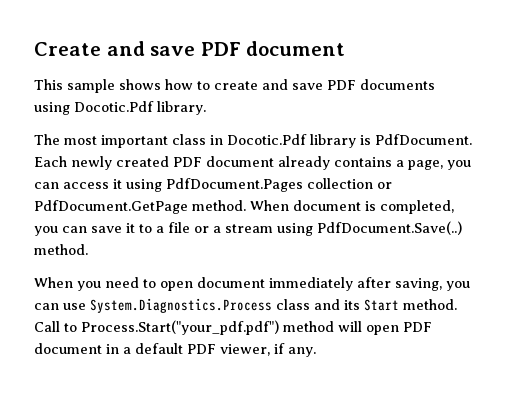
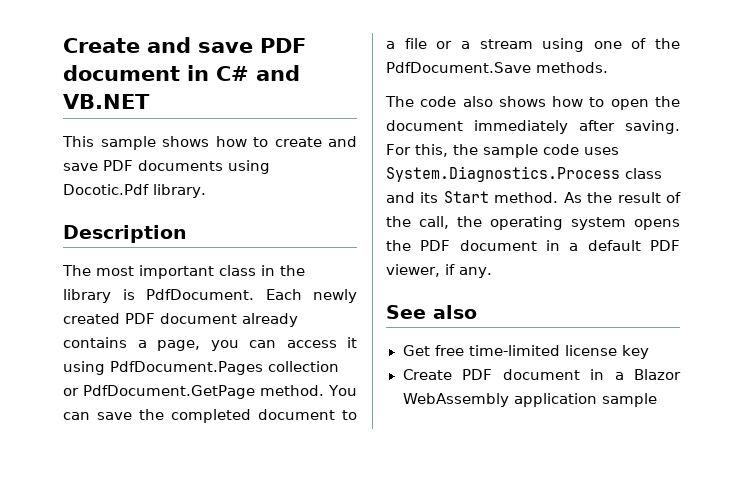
- Create and save PDF document
+ Create and save PDF document in C# and VB.NET
+ Description
- The most important class in Docotic.Pdf library is PdfDocument.
+ The most important class in the library is PdfDocument.
- When document is completed, you can save it to a file or a stream using PdfDocument.Save(..) method.
- When you need to open document immediately after saving, you can use System.Diagnostics.Process class and its Start method.
+ You can save the completed document to a file or a stream using one of the PdfDocument.Save methods.
+ The code also shows how to open the document immediately after saving. For this, the sample code uses System.Diagnostics.Process class and its Start method.
- Call to Process.Start("your_pdf.pdf") method will open PDF document in a default PDF viewer, if any.
+ As the result of the call, the operating system opens the PDF document in a default PDF viewer, if any.
+ See also
+ Get free time-limited license key
+ Create PDF document in a Blazor WebAssembly application sample

